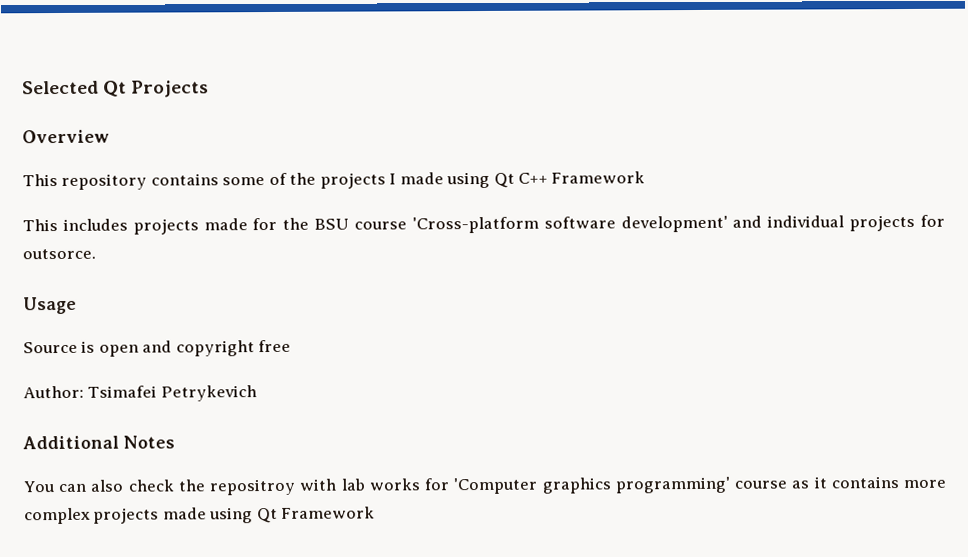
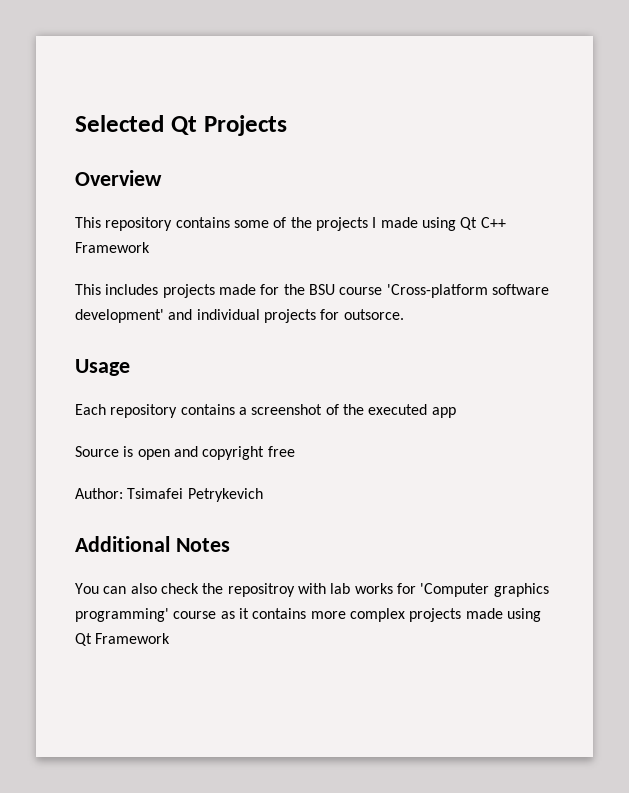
+ Each repository contains a screenshot of the executed app

